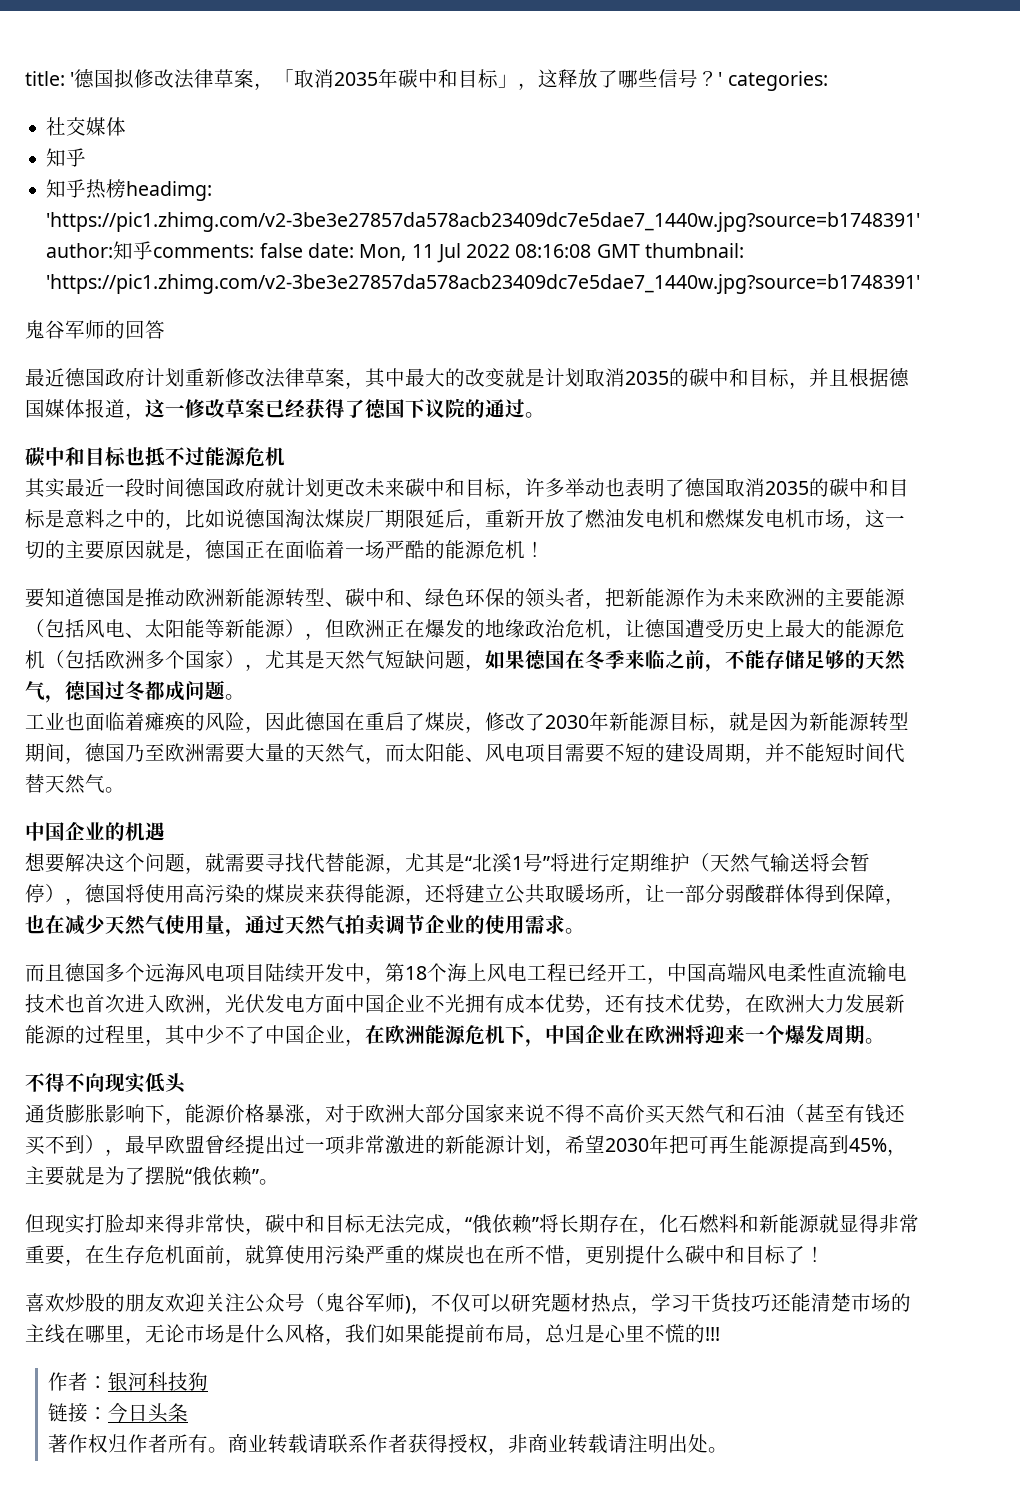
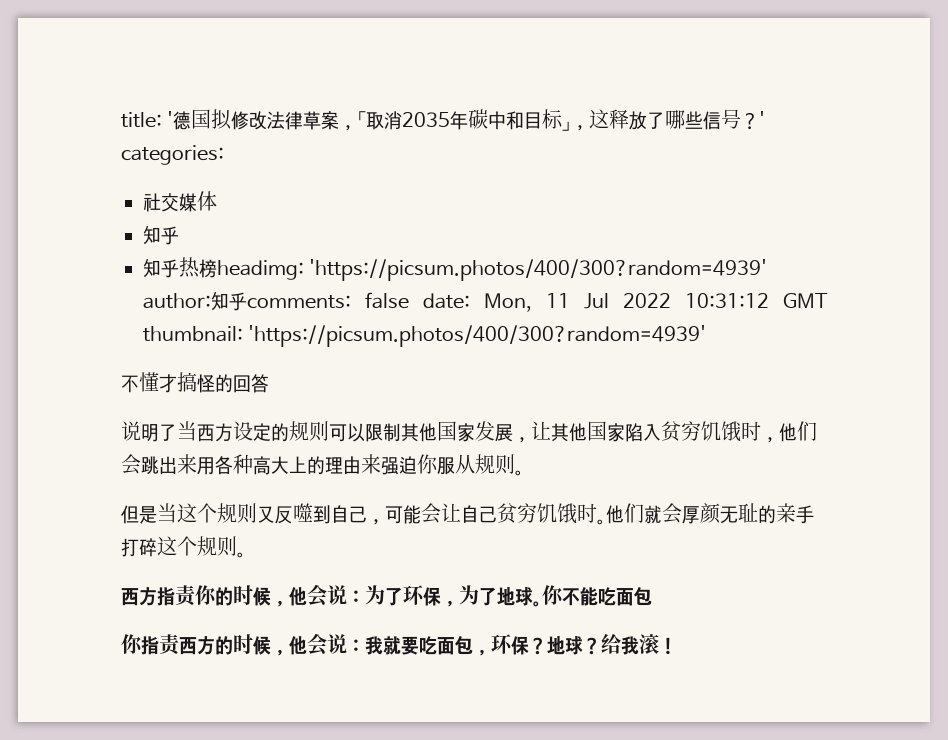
- 知乎热榜headimg: 'https://pic1.zhimg.com/v2-3be3e27857da578acb23409dc7e5dae7_1440w.jpg?source=b1748391' author:知乎comments: false date: Mon, 11 Jul 2022 08:16:08 GMT thumbnail: 'https://pic1.zhimg.com/v2-3be3e27857da578acb23409dc7e5dae7_1440w.jpg?source=b1748391'
- 鬼谷军师的回答
- 最近德国政府计划重新修改法律草案，其中最大的改变就是计划取消2035的碳中和目标，并且根据德国媒体报道，这一修改草案已经获得了德国下议院的通过。
- 碳中和目标也抵不过能源危机
- 其实最近一段时间德国政府就计划更改未来碳中和目标，许多举动也表明了德国取消2035的碳中和目标是意料之中的，比如说德国淘汰煤炭厂期限延后，重新开放了燃油发电机和燃煤发电机市场，这一切的主要原因就是，德国正在面临着一场严酷的能源危机！
- 要知道德国是推动欧洲新能源转型、碳中和、绿色环保的领头者，把新能源作为未来欧洲的主要能源（包括风电、太阳能等新能源），但欧洲正在爆发的地缘政治危机，让德国遭受历史上最大的能源危机（包括欧洲多个国家），尤其是天然气短缺问题，如果德国在冬季来临之前，不能存储足够的天然气，德国过冬都成问题。
- 工业也面临着瘫痪的风险，因此德国在重启了煤炭，修改了2030年新能源目标，就是因为新能源转型期间，德国乃至欧洲需要大量的天然气，而太阳能、风电项目需要不短的建设周期，并不能短时间代替天然气。
- 中国企业的机遇
- 想要解决这个问题，就需要寻找代替能源，尤其是“北溪1号”将进行定期维护（天然气输送将会暂停），德国将使用高污染的煤炭来获得能源，还将建立公共取暖场所，让一部分弱酸群体得到保障，也在减少天然气使用量，通过天然气拍卖调节企业的使用需求。
- 而且德国多个远海风电项目陆续开发中，第18个海上风电工程已经开工，中国高端风电柔性直流输电技术也首次进入欧洲，光伏发电方面中国企业不光拥有成本优势，还有技术优势，在欧洲大力发展新能源的过程里，其中少不了中国企业，在欧洲能源危机下，中国企业在欧洲将迎来一个爆发周期。
- 不得不向现实低头
- 通货膨胀影响下，能源价格暴涨，对于欧洲大部分国家来说不得不高价买天然气和石油（甚至有钱还买不到），最早欧盟曾经提出过一项非常激进的新能源计划，希望2030年把可再生能源提高到45%，主要就是为了摆脱“俄依赖”。
- 但现实打脸却来得非常快，碳中和目标无法完成，“俄依赖”将长期存在，化石燃料和新能源就显得非常重要，在生存危机面前，就算使用污染严重的煤炭也在所不惜，更别提什么碳中和目标了！
- 喜欢炒股的朋友欢迎关注公众号（鬼谷军师)，不仅可以研究题材热点，学习干货技巧还能清楚市场的主线在哪里，无论市场是什么风格，我们如果能提前布局，总归是心里不慌的!!!
- 作者：银河科技狗
- 链接：今日头条
- 著作权归作者所有。商业转载请联系作者获得授权，非商业转载请注明出处。
+ 知乎热榜headimg: 'https://picsum.photos/400/300?random=4939' author:知乎comments: false date: Mon, 11 Jul 2022 10:31:12 GMT thumbnail: 'https://picsum.photos/400/300?random=4939'
+ 不懂才搞怪的回答
+ 说明了当西方设定的规则可以限制其他国家发展，让其他国家陷入贫穷饥饿时，他们会跳出来用各种高大上的理由来强迫你服从规则。
+ 但是当这个规则又反噬到自己，可能会让自己贫穷饥饿时。他们就会厚颜无耻的亲手打碎这个规则。
+ 西方指责你的时候，他会说：为了环保，为了地球。你不能吃面包
+ 你指责西方的时候，他会说：我就要吃面包，环保？地球？给我滚！

